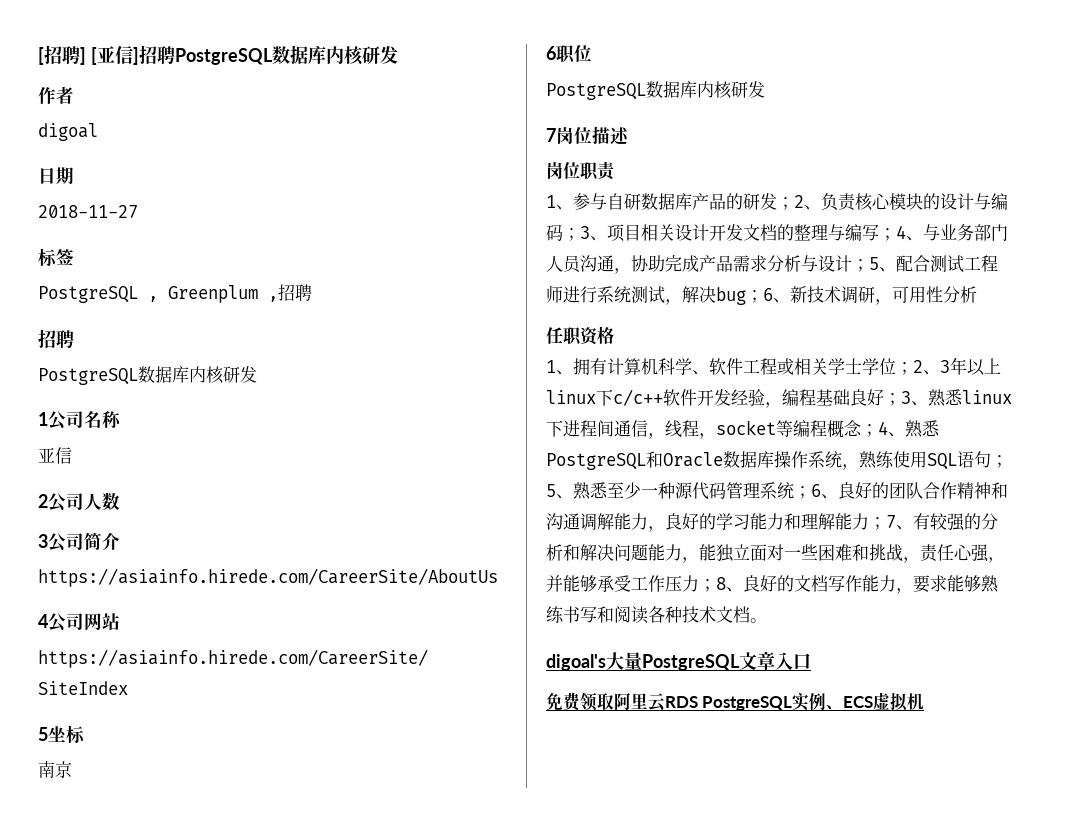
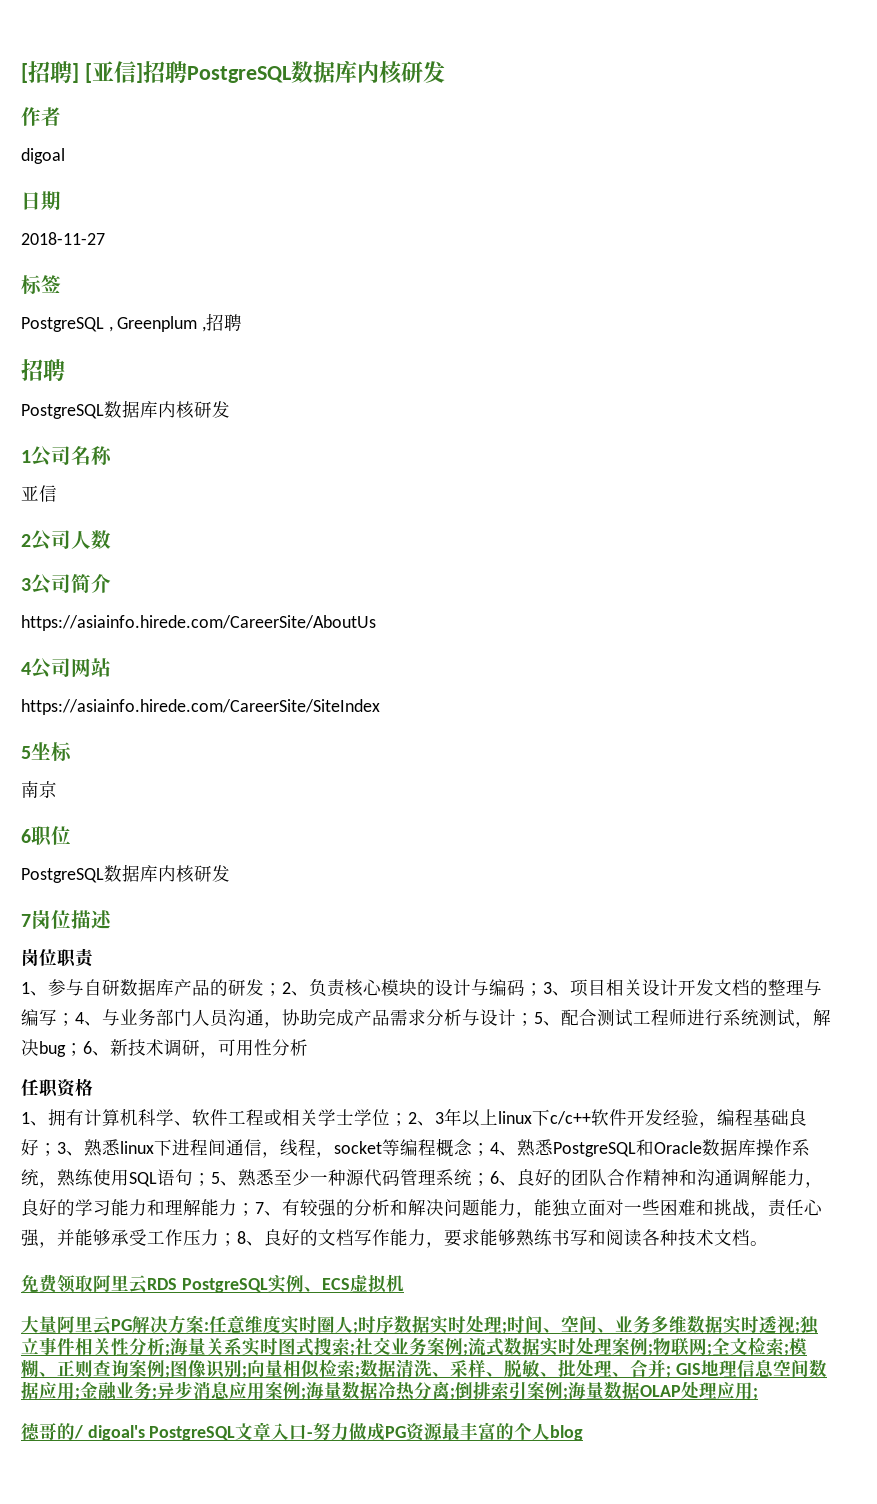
- digoal's大量PostgreSQL文章入口
+ 大量阿里云PG解决方案:任意维度实时圈人;时序数据实时处理;时间、空间、业务多维数据实时透视;独立事件相关性分析;海量关系实时图式搜索;社交业务案例;流式数据实时处理案例;物联网;全文检索;模糊、正则查询案例;图像识别;向量相似检索;数据清洗、采样、脱敏、批处理、合并; GIS地理信息空间数据应用;金融业务;异步消息应用案例;海量数据冷热分离;倒排索引案例;海量数据OLAP处理应用;
+ 德哥的/ digoal's PostgreSQL文章入口-努力做成PG资源最丰富的个人blog

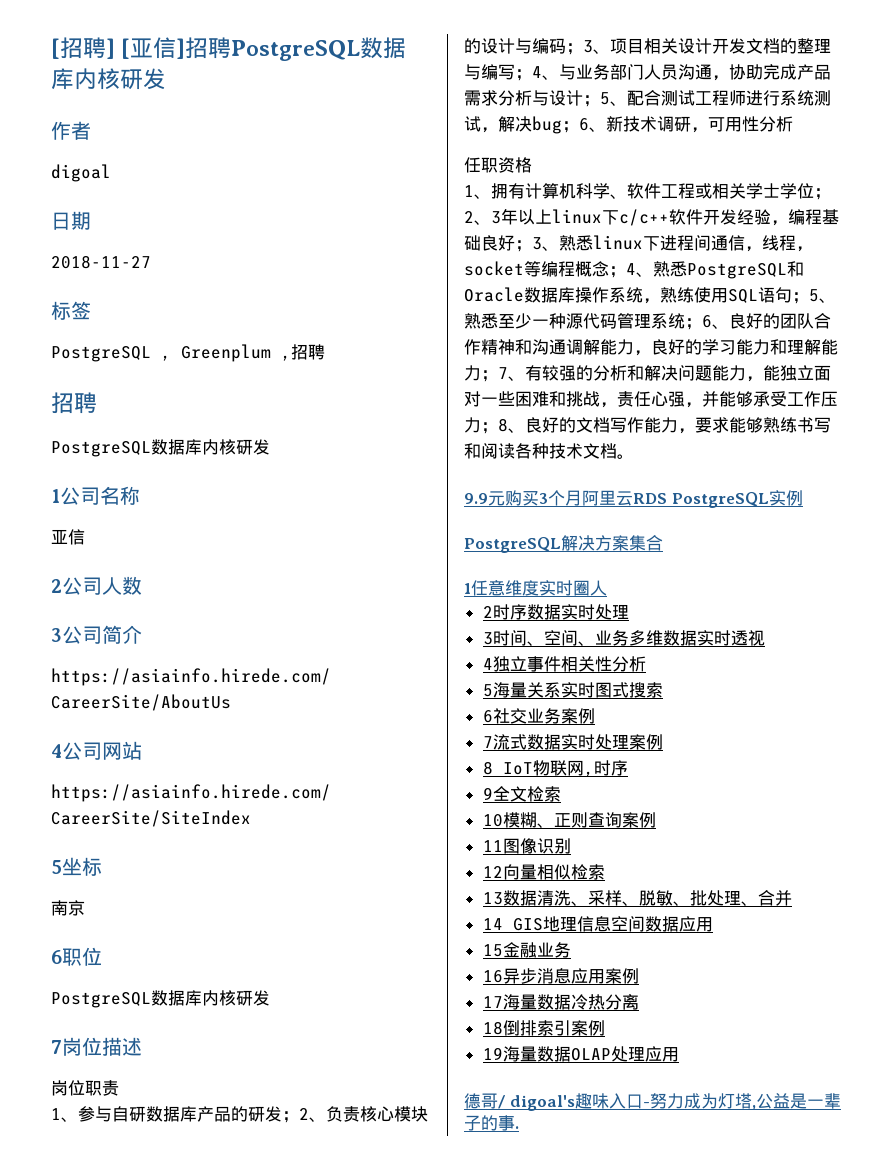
- 免费领取阿里云RDS PostgreSQL实例、ECS虚拟机
- 大量阿里云PG解决方案:任意维度实时圈人;时序数据实时处理;时间、空间、业务多维数据实时透视;独立事件相关性分析;海量关系实时图式搜索;社交业务案例;流式数据实时处理案例;物联网;全文检索;模糊、正则查询案例;图像识别;向量相似检索;数据清洗、采样、脱敏、批处理、合并; GIS地理信息空间数据应用;金融业务;异步消息应用案例;海量数据冷热分离;倒排索引案例;海量数据OLAP处理应用;
+ 9.9元购买3个月阿里云RDS PostgreSQL实例
+ PostgreSQL解决方案集合
+ 1任意维度实时圈人
+ 2时序数据实时处理
+ 3时间、空间、业务多维数据实时透视
+ 4独立事件相关性分析
+ 5海量关系实时图式搜索
+ 6社交业务案例
+ 7流式数据实时处理案例
+ 8 IoT物联网,时序
+ 9全文检索
+ 10模糊、正则查询案例
+ 11图像识别
+ 12向量相似检索
+ 13数据清洗、采样、脱敏、批处理、合并
+ 14 GIS地理信息空间数据应用
+ 15金融业务
+ 16异步消息应用案例
+ 17海量数据冷热分离
+ 18倒排索引案例
+ 19海量数据OLAP处理应用
- 德哥的/ digoal's PostgreSQL文章入口-努力做成PG资源最丰富的个人blog
+ 德哥/ digoal's趣味入口-努力成为灯塔,公益是一辈子的事.

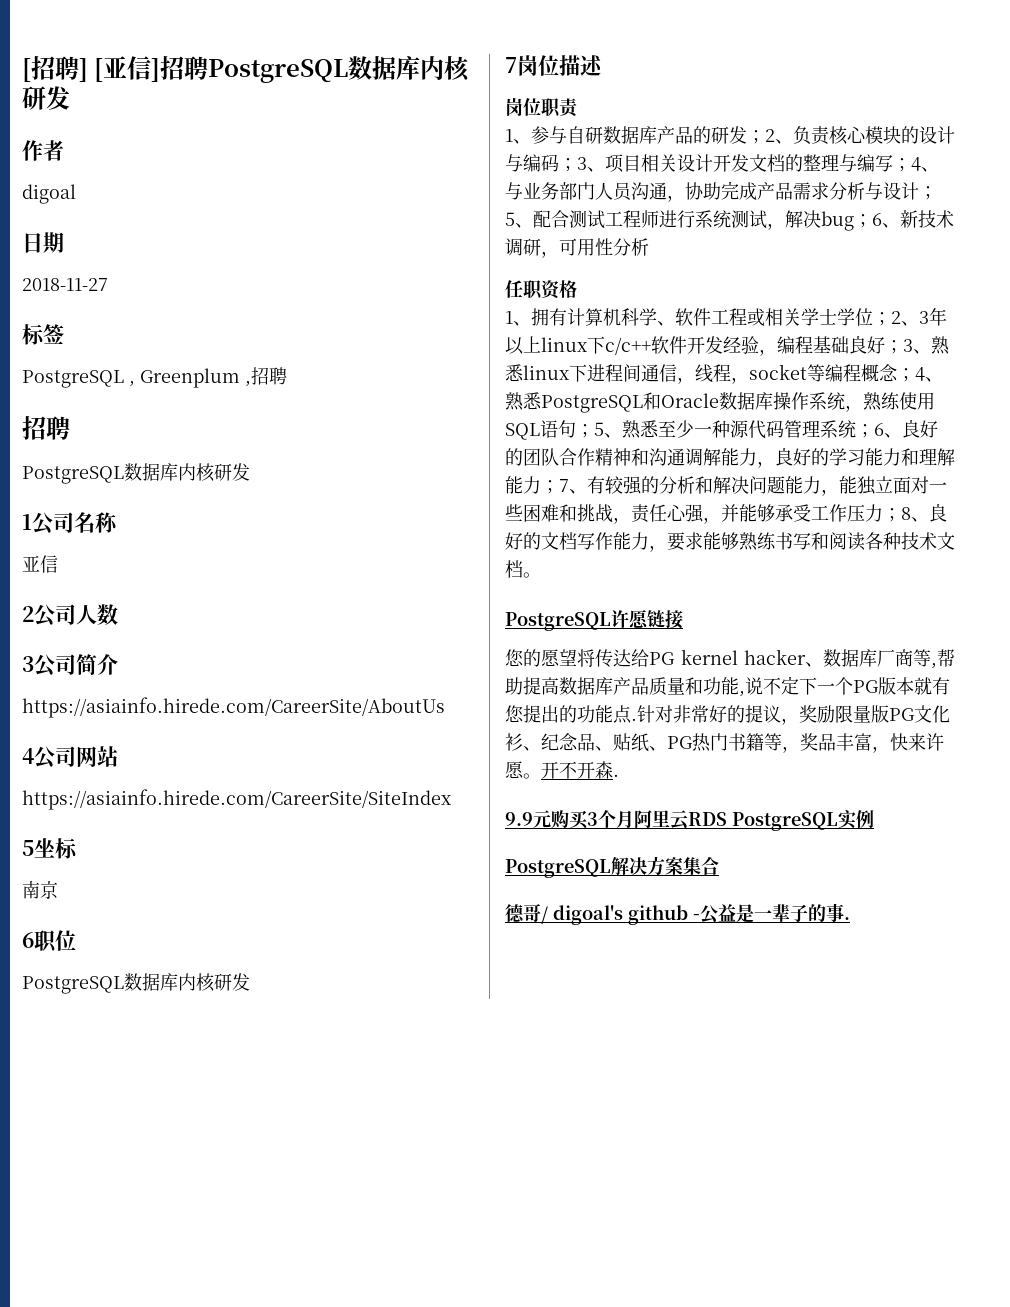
+ PostgreSQL许愿链接
+ 您的愿望将传达给PG kernel hacker、数据库厂商等,帮助提高数据库产品质量和功能,说不定下一个PG版本就有您提出的功能点.针对非常好的提议，奖励限量版PG文化衫、纪念品、贴纸、PG热门书籍等，奖品丰富，快来许愿。开不开森.
- 1任意维度实时圈人
- 2时序数据实时处理
- 3时间、空间、业务多维数据实时透视
- 4独立事件相关性分析
- 5海量关系实时图式搜索
- 6社交业务案例
- 7流式数据实时处理案例
- 8 IoT物联网,时序
- 9全文检索
- 10模糊、正则查询案例
- 11图像识别
- 12向量相似检索
- 13数据清洗、采样、脱敏、批处理、合并
- 14 GIS地理信息空间数据应用
- 15金融业务
- 16异步消息应用案例
- 17海量数据冷热分离
- 18倒排索引案例
- 19海量数据OLAP处理应用
- 德哥/ digoal's趣味入口-努力成为灯塔,公益是一辈子的事.
+ 德哥/ digoal's github -公益是一辈子的事.

